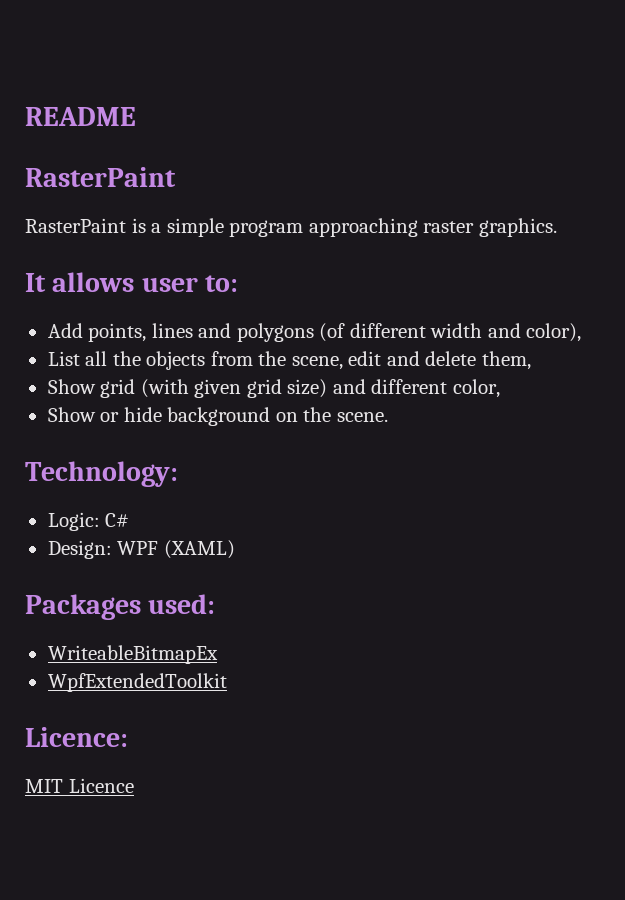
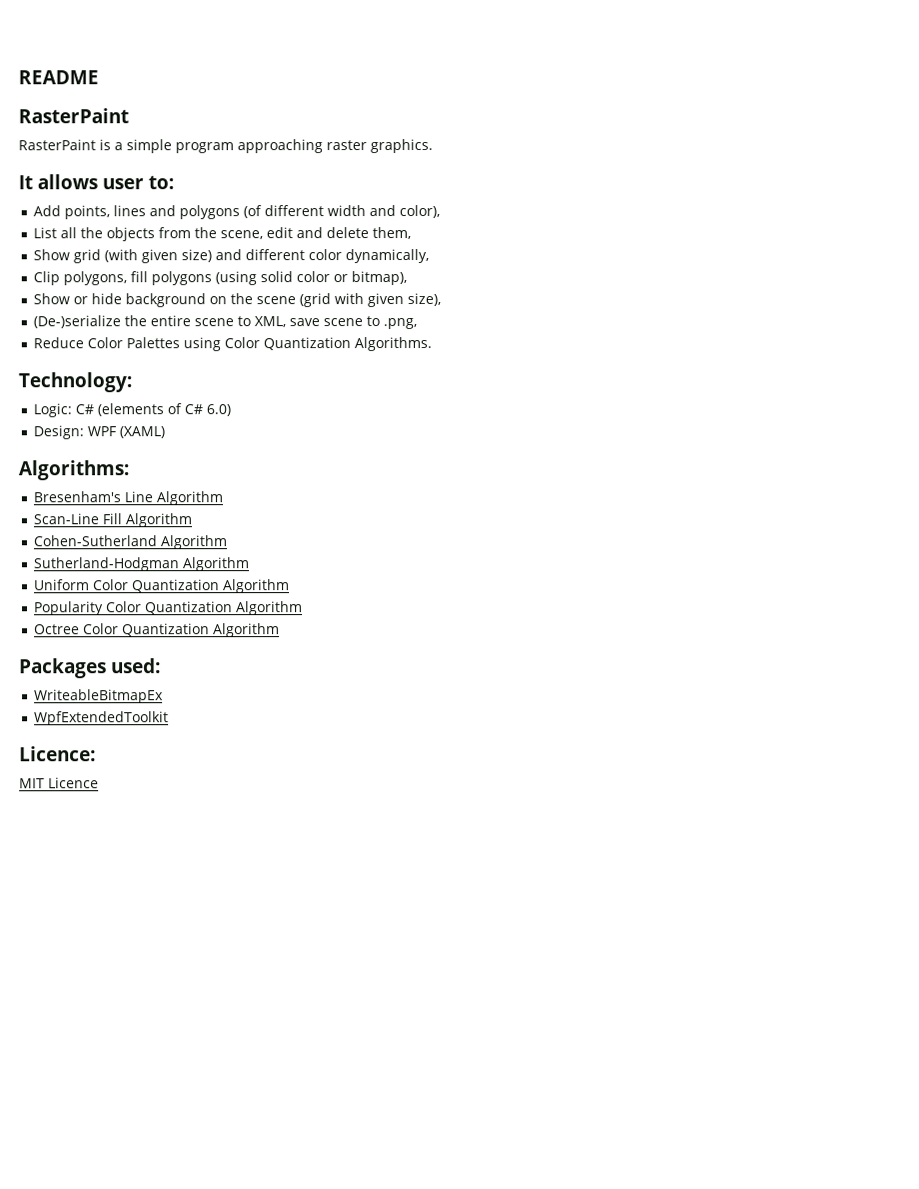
- Show grid (with given grid size) and different color,
+ Show grid (with given size) and different color dynamically,
+ Clip polygons, fill polygons (using solid color or bitmap),
- Show or hide background on the scene.
+ Show or hide background on the scene (grid with given size),
+ (De-)serialize the entire scene to XML, save scene to .png,
+ Reduce Color Palettes using Color Quantization Algorithms.
- Logic: C#
+ Logic: C# (elements of C# 6.0)
+ Algorithms:
+ Bresenham's Line Algorithm
+ Scan-Line Fill Algorithm
+ Cohen-Sutherland Algorithm
+ Sutherland-Hodgman Algorithm
+ Uniform Color Quantization Algorithm
+ Popularity Color Quantization Algorithm
+ Octree Color Quantization Algorithm

